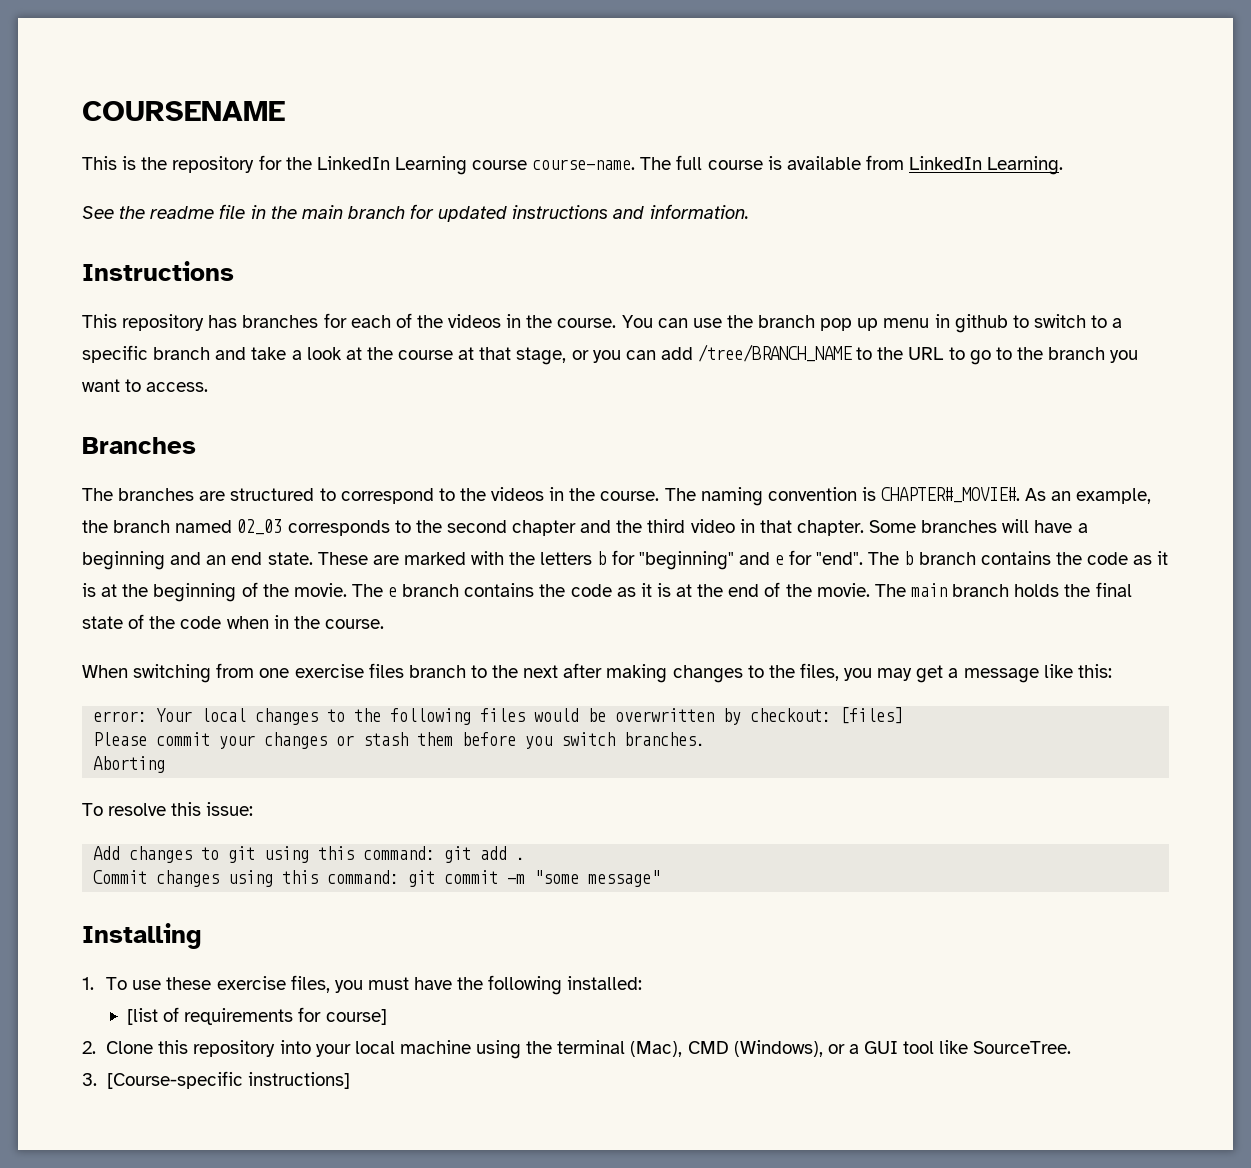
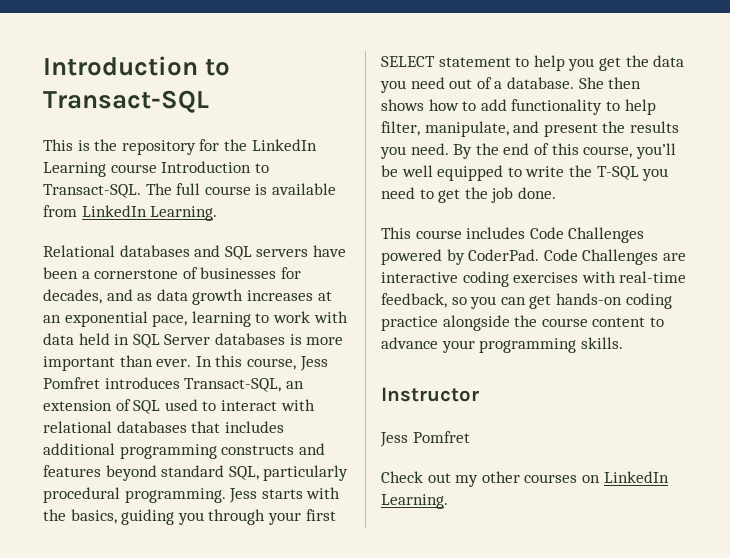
- COURSENAME
+ Introduction to Transact-SQL
- This is the repository for the LinkedIn Learning course course-name.
+ This is the repository for the LinkedIn Learning course Introduction to Transact-SQL.
- See the readme file in the main branch for updated instructions and information.
- Instructions
- This repository has branches for each of the videos in the course. You can use the branch pop up menu in github to switch to a specific branch and take a look at the course at that stage, or you can add /tree/BRANCH_NAME to the URL to go to the branch you want to access.
- Branches
- The branches are structured to correspond to the videos in the course. The naming convention is CHAPTER#_MOVIE#. As an example, the branch named 02_03 corresponds to the second chapter and the third video in that chapter. Some branches will have a beginning and an end state. These are marked with the letters b for "beginning" and e for "end". The b branch contains the code as it is at the beginning of the movie. The e branch contains the code as it is at the end of the movie. The main branch holds the final state of the code when in the course.
- When switching from one exercise files branch to the next after making changes to the files, you may get a message like this:
- error: Your local changes to the following files would be overwritten by checkout: [files]
- Please commit your changes or stash them before you switch branches.
- Aborting
- To resolve this issue:
- Add changes to git using this command: git add .
- Commit changes using this command: git commit -m "some message"
- Installing
- 1. To use these exercise files, you must have the following installed:
- [list of requirements for course]
- 2. Clone this repository into your local machine using the terminal (Mac), CMD (Windows), or a GUI tool like SourceTree.
- 3. [Course-specific instructions]
+ Relational databases and SQL servers have been a cornerstone of businesses for decades, and as data growth increases at an exponential pace, learning to work with data held in SQL Server databases is more important than ever. In this course, Jess Pomfret introduces Transact-SQL, an extension of SQL used to interact with relational databases that includes additional programming constructs and features beyond standard SQL, particularly procedural programming. Jess starts with the basics, guiding you through your first SELECT statement to help you get the data you need out of a database. She then shows how to add functionality to help filter, manipulate, and present the results you need. By the end of this course, you’ll be well equipped to write the T-SQL you need to get the job done.
+ This course includes Code Challenges powered by CoderPad. Code Challenges are interactive coding exercises with real-time feedback, so you can get hands-on coding practice alongside the course content to advance your programming skills.
+ Instructor
+ Jess Pomfret
+ Check out my other courses on LinkedIn Learning.

